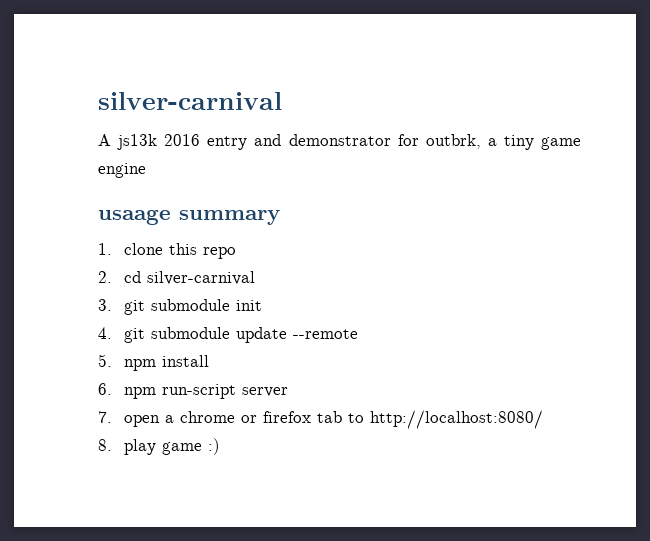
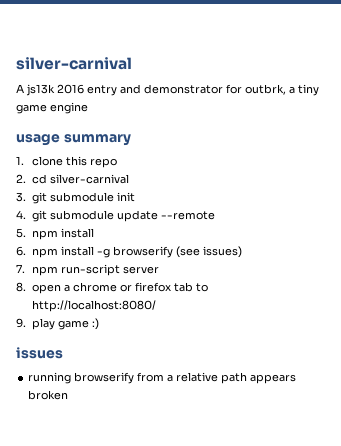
- usaage summary
+ usage summary
- 6. npm run-script server
+ 6. npm install -g browserify (see issues)
+ 7. npm run-script server
- 7. open a chrome or firefox tab to http://localhost:8080/
+ 8. open a chrome or firefox tab to http://localhost:8080/
- 8. play game :)
+ 9. play game :)
+ issues
+ running browserify from a relative path appears broken

